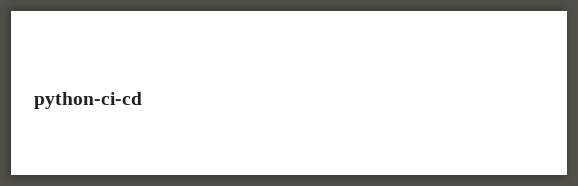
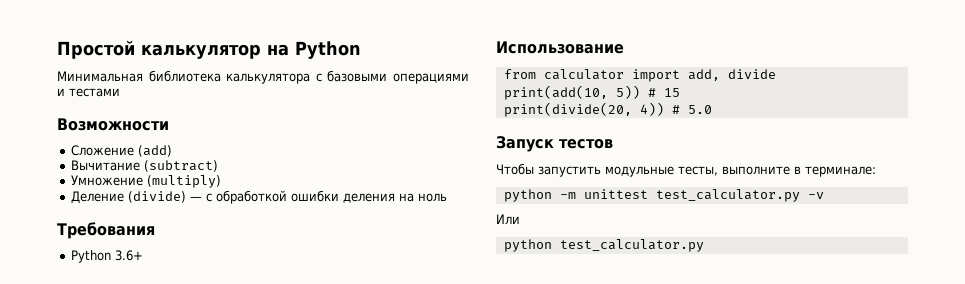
- python-ci-cd
+ Простой калькулятор на Python
+ Минимальная библиотека калькулятора с базовыми операциями и тестами
+ Возможности
+ Сложение (add)
+ Вычитание (subtract)
+ Умножение (multiply)
+ Деление (divide) — с обработкой ошибки деления на ноль
+ Требования
+ Python 3.6+
+ Использование
+ from calculator import add, divide
+ print(add(10, 5)) # 15
+ print(divide(20, 4)) # 5.0
+ Запуск тестов
+ Чтобы запустить модульные тесты, выполните в терминале:
+ python -m unittest test_calculator.py -v
+ Или
+ python test_calculator.py

